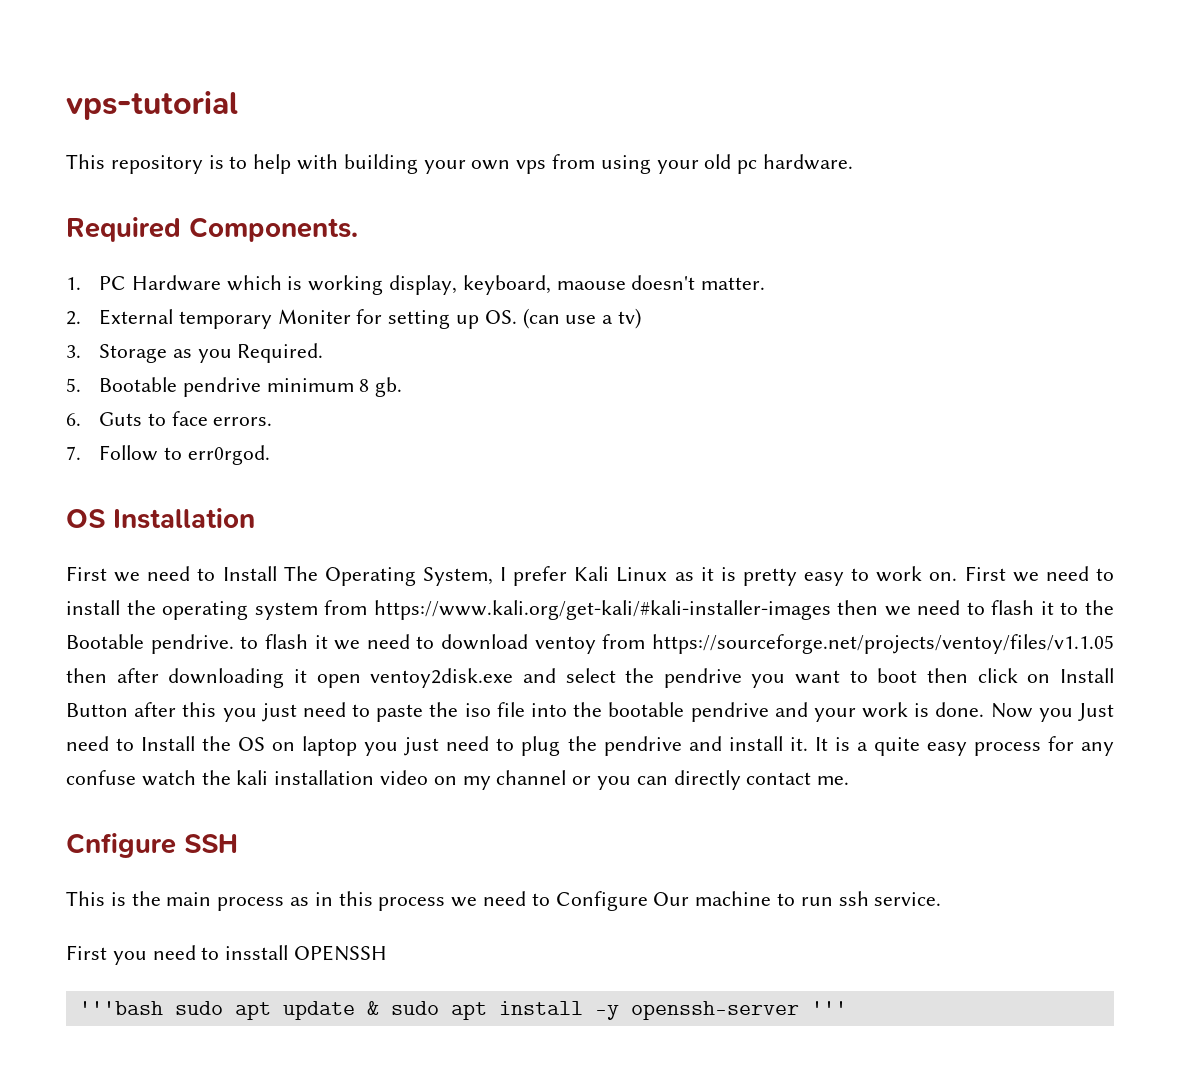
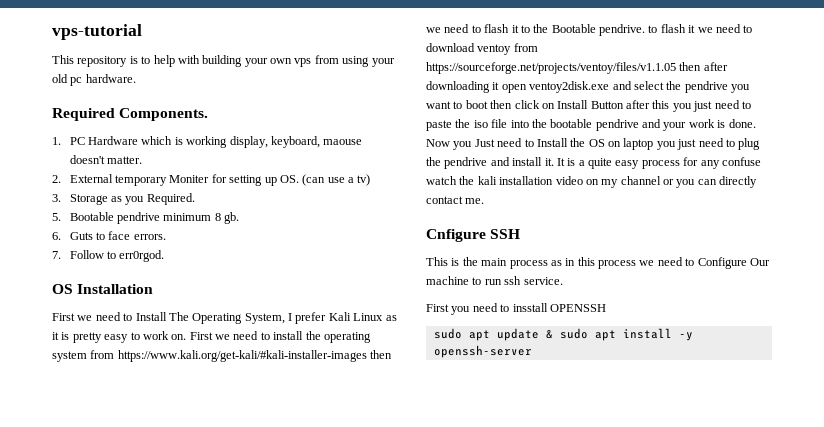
- '''bash sudo apt update & sudo apt install -y openssh-server '''
+ sudo apt update & sudo apt install -y openssh-server

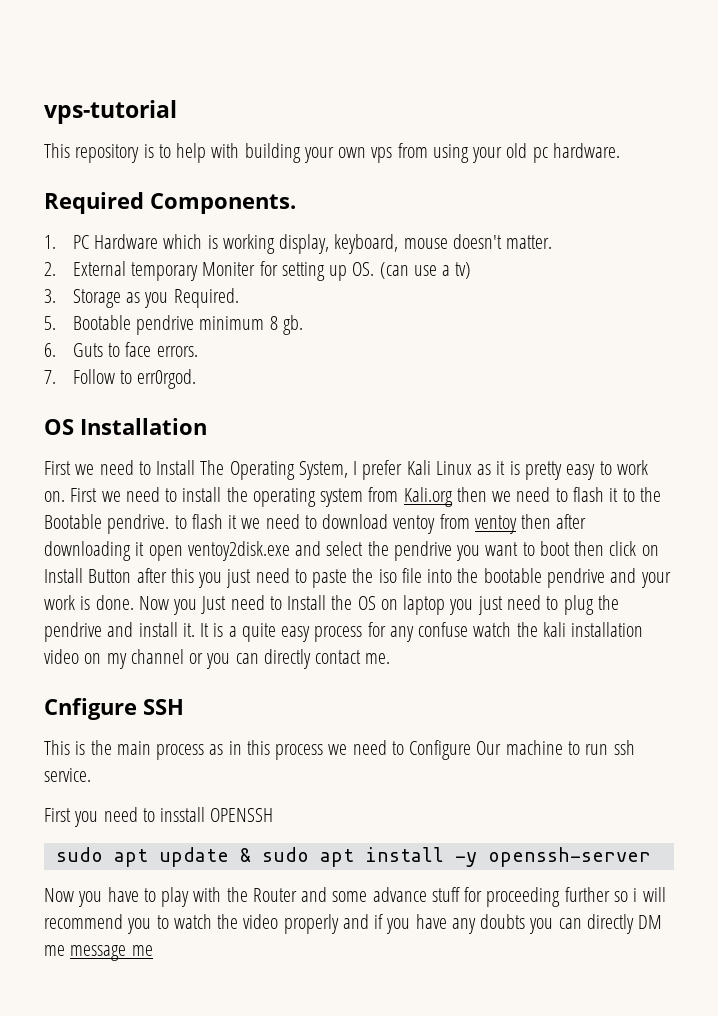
- 1. PC Hardware which is working display, keyboard, maouse doesn't matter.
+ 1. PC Hardware which is working display, keyboard, mouse doesn't matter.
- First we need to install the operating system from https://www.kali.org/get-kali/#kali-installer-images then we need to flash it to the Bootable pendrive. to flash it we need to download ventoy from https://sourceforge.net/projects/ventoy/files/v1.1.05 then after downloading it open ventoy2disk.exe and select the pendrive you want to boot then click on Install Button after this you just need to paste the iso file into the bootable pendrive and your work is done.
+ First we need to install the operating system from Kali.org then we need to flash it to the Bootable pendrive. to flash it we need to download ventoy from ventoy then after downloading it open ventoy2disk.exe and select the pendrive you want to boot then click on Install Button after this you just need to paste the iso file into the bootable pendrive and your work is done.
+ Now you have to play with the Router and some advance stuff for proceeding further so i will recommend you to watch the video properly and if you have any doubts you can directly DM me message me

